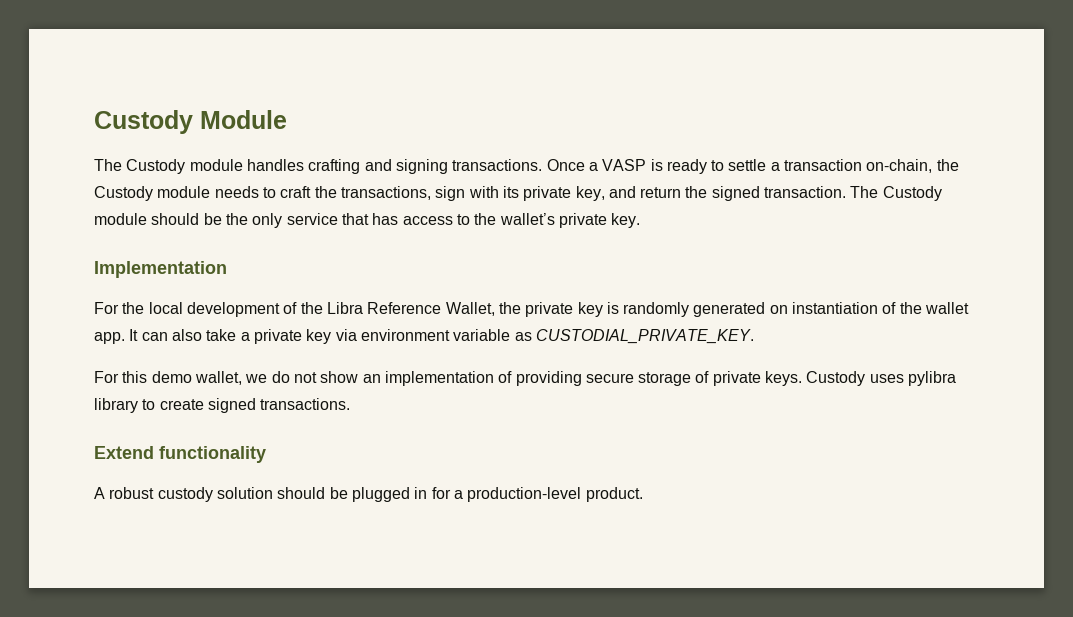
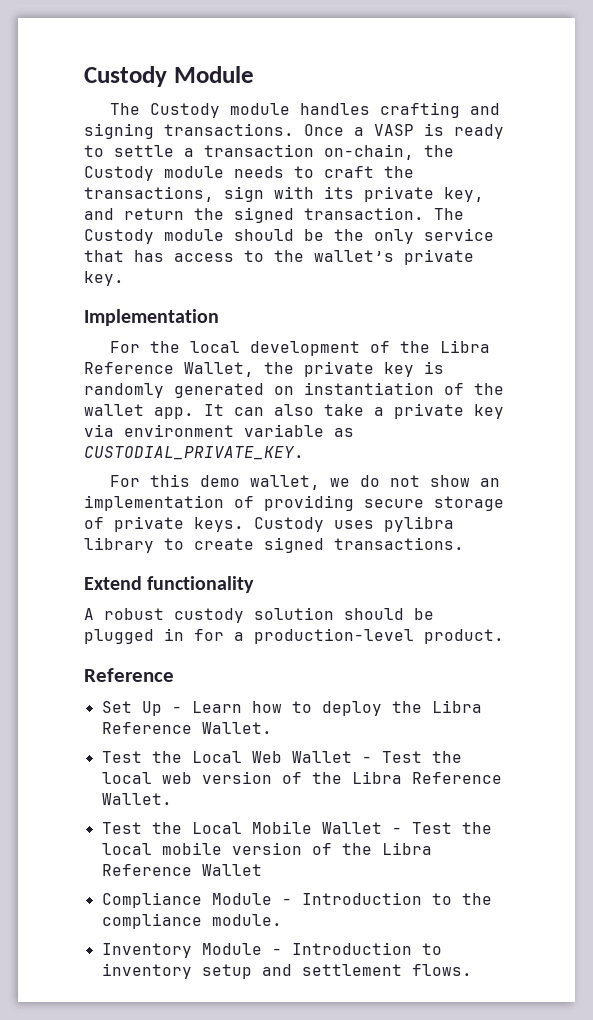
  A robust custody solution should be plugged in for a production-level product.
+ Reference
+ Set Up - Learn how to deploy the Libra Reference Wallet.
+ Test the Local Web Wallet - Test the local web version of the Libra Reference Wallet.
+ Test the Local Mobile Wallet - Test the local mobile version of the Libra Reference Wallet
+ Compliance Module - Introduction to the compliance module.
+ Inventory Module - Introduction to inventory setup and settlement flows.

